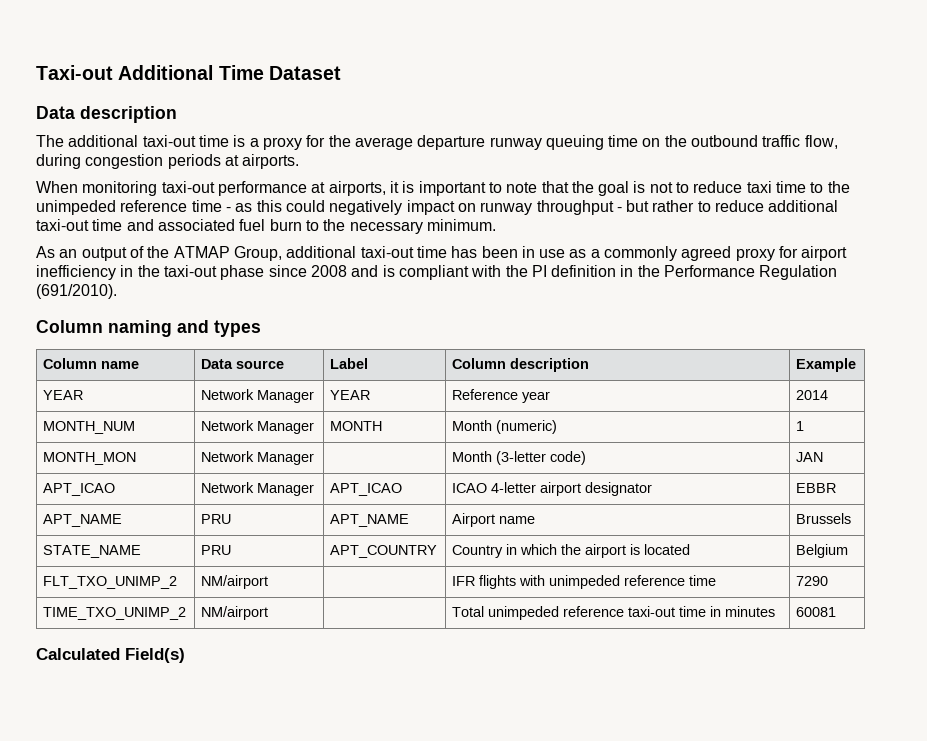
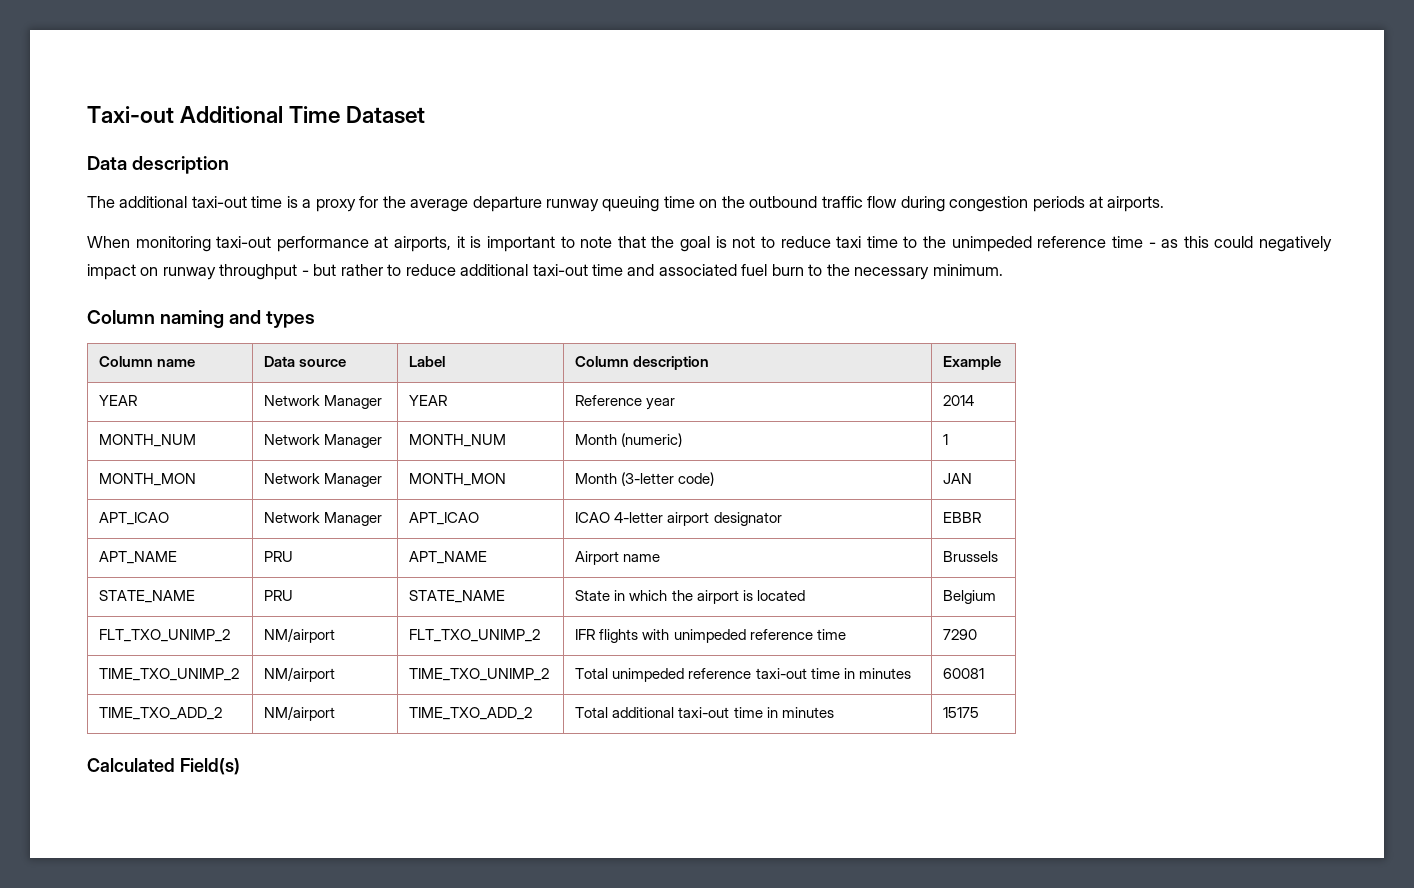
- The additional taxi-out time is a proxy for the average departure runway queuing time on the outbound traffic flow, during congestion periods at airports.
+ The additional taxi-out time is a proxy for the average departure runway queuing time on the outbound traffic flow during congestion periods at airports.
- As an output of the ATMAP Group, additional taxi-out time has been in use as a commonly agreed proxy for airport inefficiency in the taxi-out phase since 2008 and is compliant with the PI definition in the Performance Regulation (691/2010).
- MONTH_NUM | Network Manager | MONTH | Month (numeric) | 1
+ MONTH_NUM | Network Manager | MONTH_NUM | Month (numeric) | 1
- MONTH_MON | Network Manager | | Month (3-letter code) | JAN
+ MONTH_MON | Network Manager | MONTH_MON | Month (3-letter code) | JAN
- STATE_NAME | PRU | APT_COUNTRY | Country in which the airport is located | Belgium
+ STATE_NAME | PRU | STATE_NAME | State in which the airport is located | Belgium
- FLT_TXO_UNIMP_2 | NM/airport | | IFR flights with unimpeded reference time | 7290
+ FLT_TXO_UNIMP_2 | NM/airport | FLT_TXO_UNIMP_2 | IFR flights with unimpeded reference time | 7290
- TIME_TXO_UNIMP_2 | NM/airport | | Total unimpeded reference taxi-out time in minutes | 60081
+ TIME_TXO_UNIMP_2 | NM/airport | TIME_TXO_UNIMP_2 | Total unimpeded reference taxi-out time in minutes | 60081
+ TIME_TXO_ADD_2 | NM/airport | TIME_TXO_ADD_2 | Total additional taxi-out time in minutes | 15175

